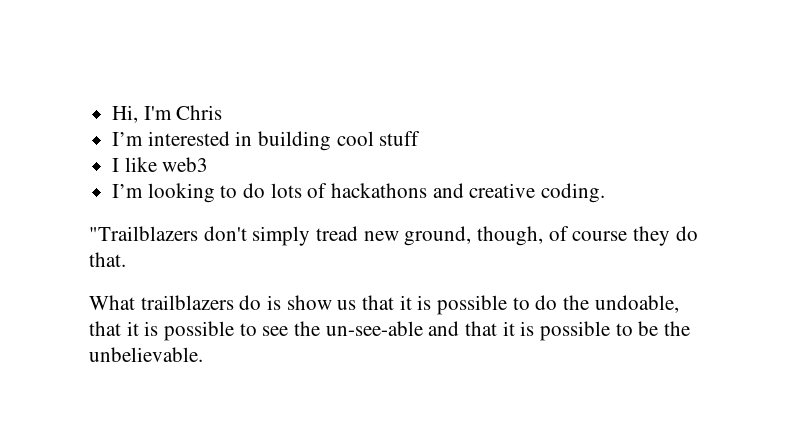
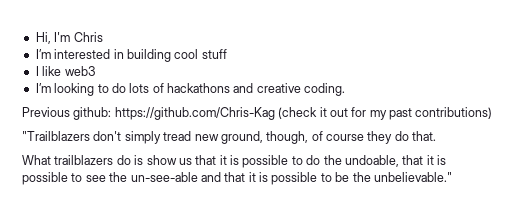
+ Previous github: https://github.com/Chris-Kag (check it out for my past contributions)
- What trailblazers do is show us that it is possible to do the undoable, that it is possible to see the un-see-able and that it is possible to be the unbelievable.
+ What trailblazers do is show us that it is possible to do the undoable, that it is possible to see the un-see-able and that it is possible to be the unbelievable."

